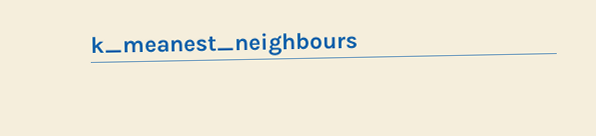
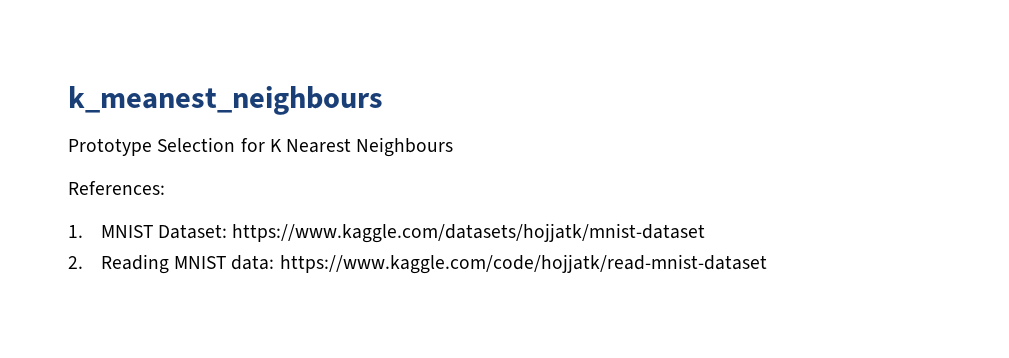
+ Prototype Selection for K Nearest Neighbours
+ References:
+ 1. MNIST Dataset: https://www.kaggle.com/datasets/hojjatk/mnist-dataset
+ 2. Reading MNIST data: https://www.kaggle.com/code/hojjatk/read-mnist-dataset

